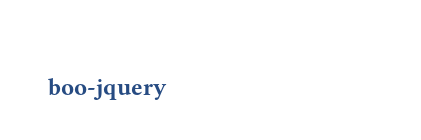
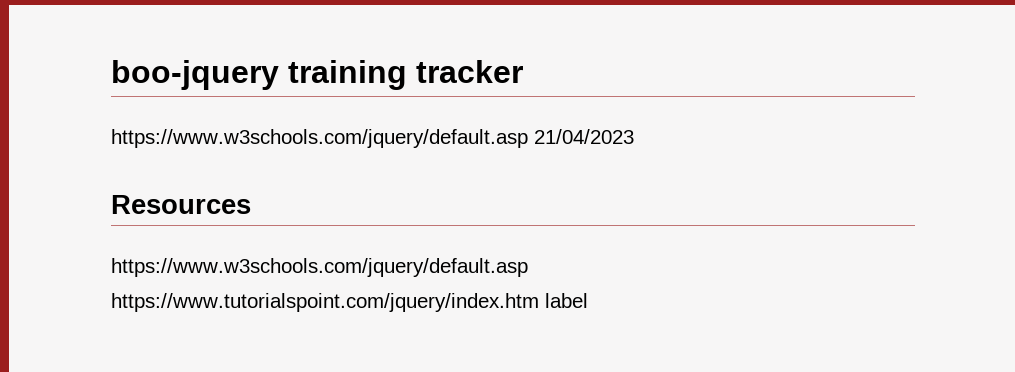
- boo-jquery
+ boo-jquery training tracker
+ https://www.w3schools.com/jquery/default.asp 21/04/2023
+ Resources
+ https://www.w3schools.com/jquery/default.asp https://www.tutorialspoint.com/jquery/index.htm label

